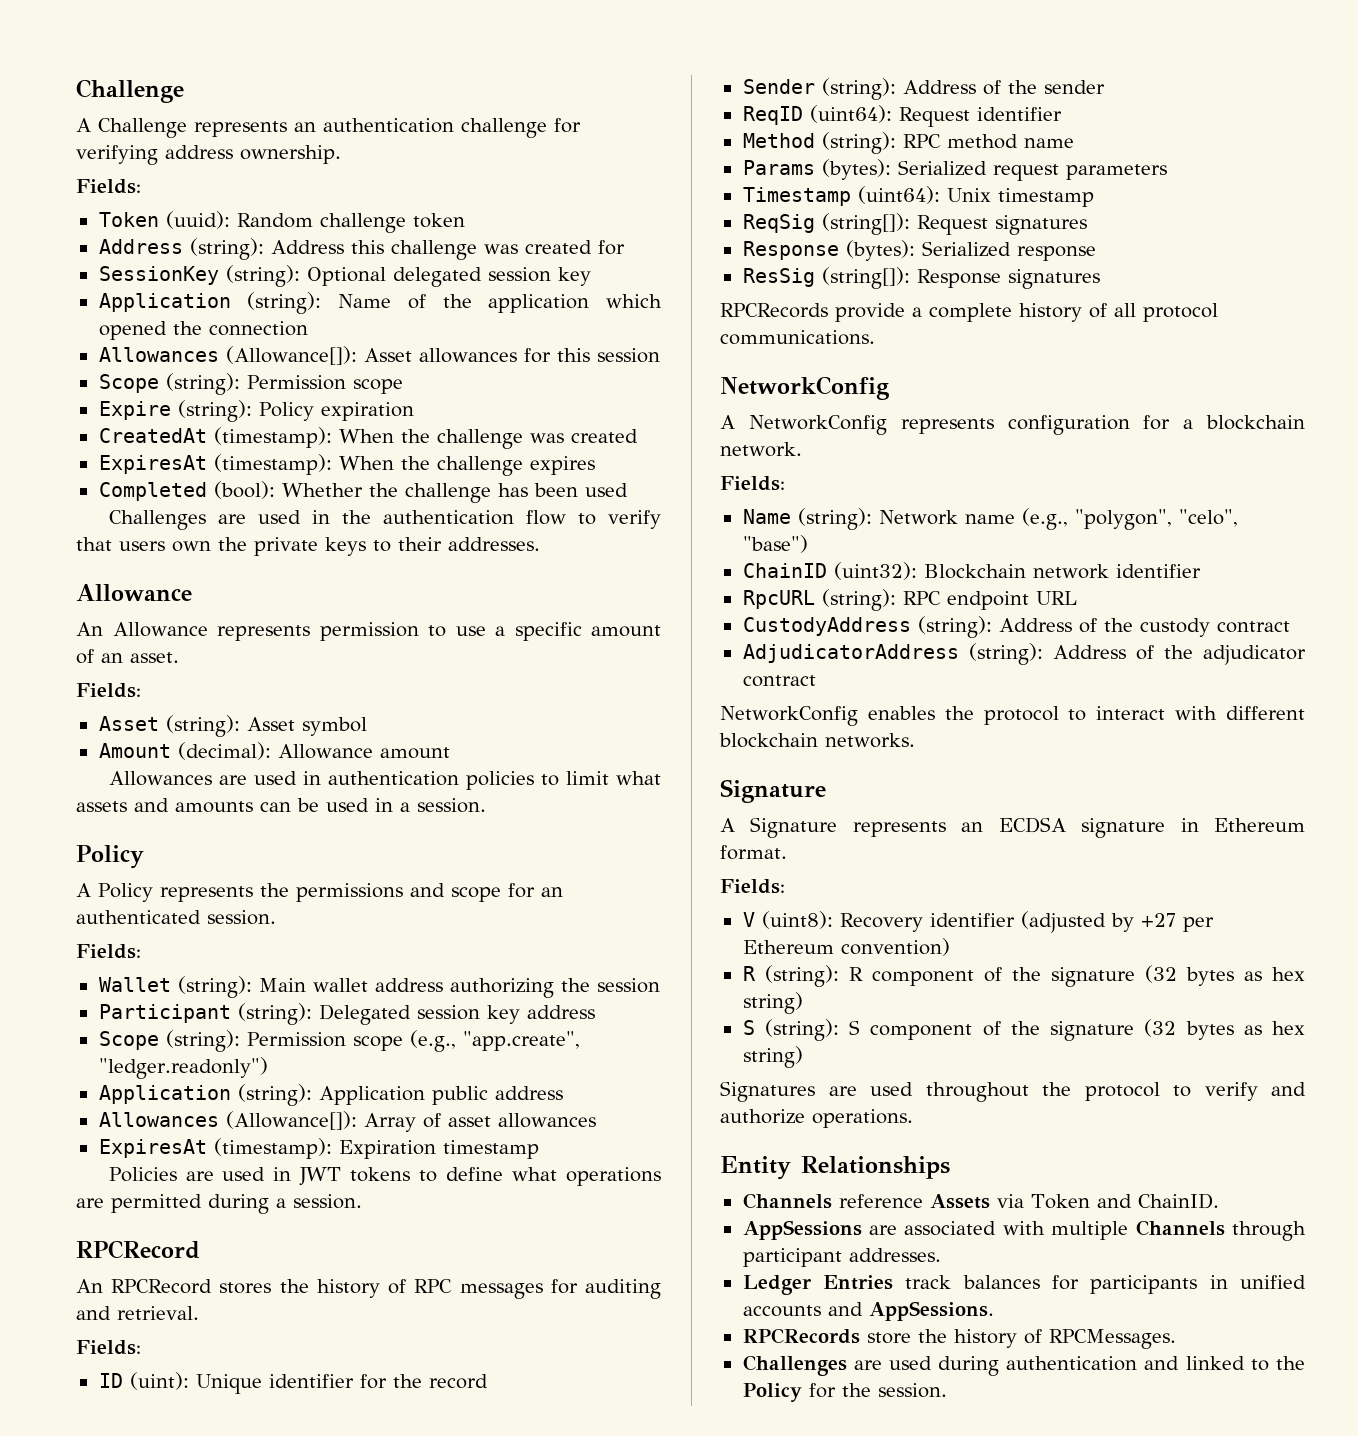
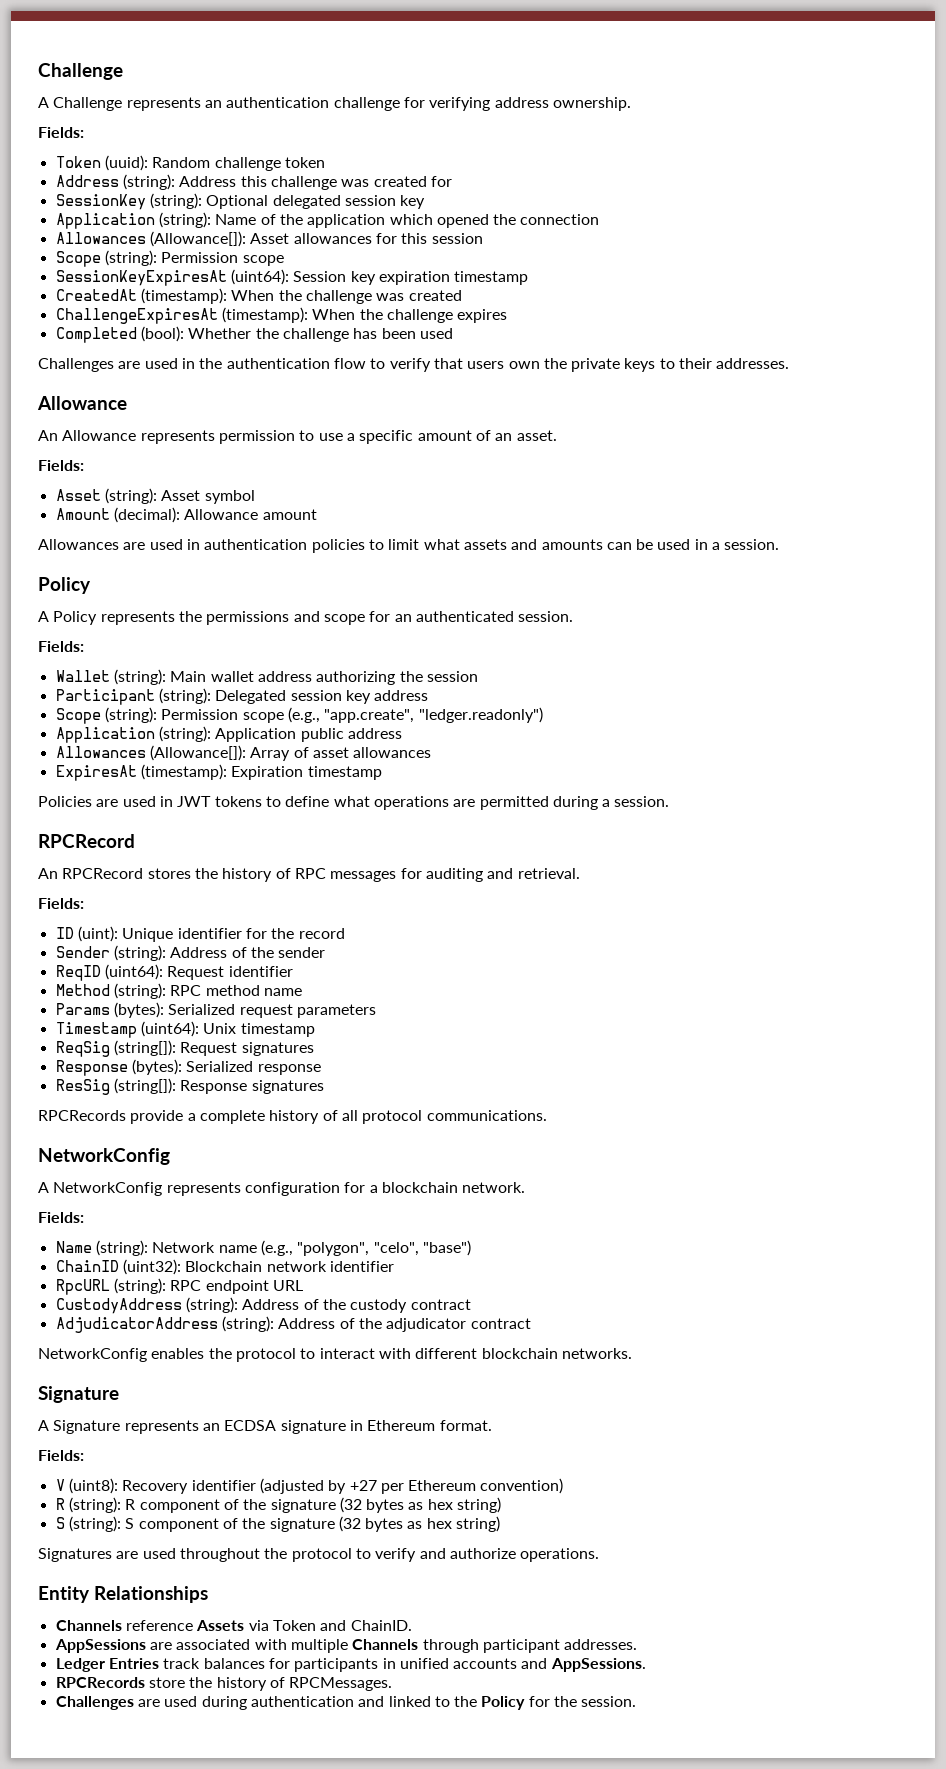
- Expire (string): Policy expiration
+ SessionKeyExpiresAt (uint64): Session key expiration timestamp
- ExpiresAt (timestamp): When the challenge expires
+ ChallengeExpiresAt (timestamp): When the challenge expires

